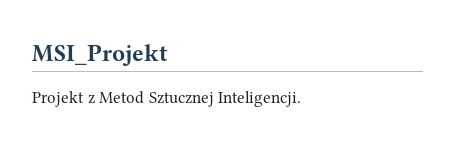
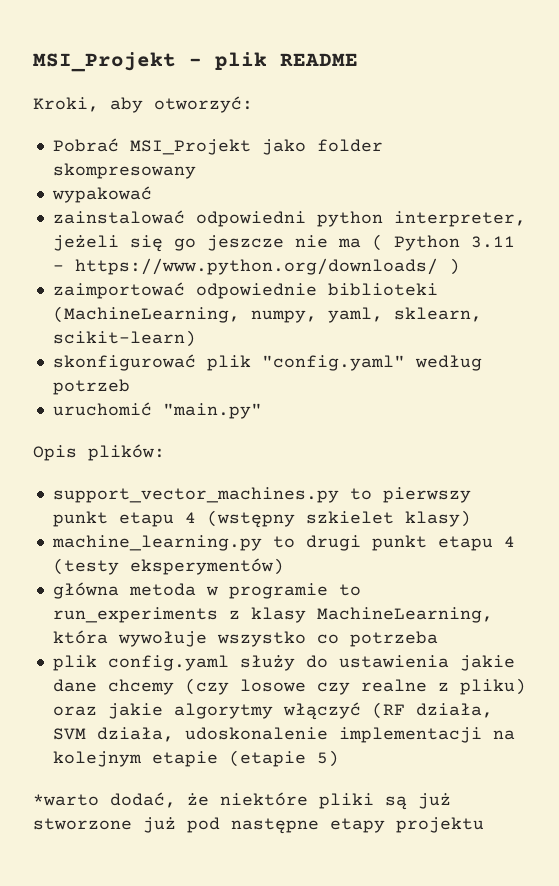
- MSI_Projekt
- Projekt z Metod Sztucznej Inteligencji.
+ MSI_Projekt - plik README
+ Kroki, aby otworzyć:
+ Pobrać MSI_Projekt jako folder skompresowany
+ wypakować
+ zainstalować odpowiedni python interpreter, jeżeli się go jeszcze nie ma ( Python 3.11 - https://www.python.org/downloads/ )
+ zaimportować odpowiednie biblioteki (MachineLearning, numpy, yaml, sklearn, scikit-learn)
+ skonfigurować plik "config.yaml" według potrzeb
+ uruchomić "main.py"
+ Opis plików:
+ support_vector_machines.py to pierwszy punkt etapu 4 (wstępny szkielet klasy)
+ machine_learning.py to drugi punkt etapu 4 (testy eksperymentów)
+ główna metoda w programie to run_experiments z klasy MachineLearning, która wywołuje wszystko co potrzeba
+ plik config.yaml służy do ustawienia jakie dane chcemy (czy losowe czy realne z pliku) oraz jakie algorytmy włączyć (RF działa, SVM działa, udoskonalenie implementacji na kolejnym etapie (etapie 5)
+ *warto dodać, że niektóre pliki są już stworzone już pod następne etapy projektu

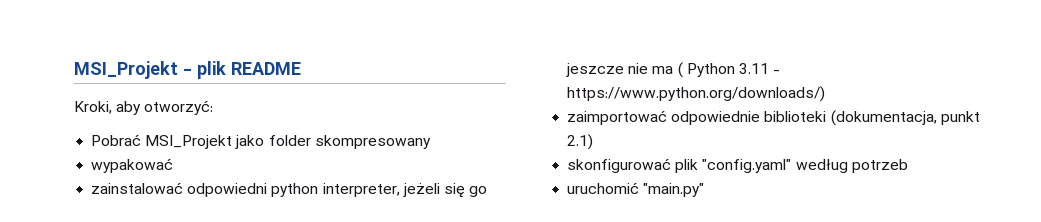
- zainstalować odpowiedni python interpreter, jeżeli się go jeszcze nie ma ( Python 3.11 - https://www.python.org/downloads/ )
+ zainstalować odpowiedni python interpreter, jeżeli się go jeszcze nie ma ( Python 3.11 - https://www.python.org/downloads/)
- zaimportować odpowiednie biblioteki (MachineLearning, numpy, yaml, sklearn, scikit-learn)
+ zaimportować odpowiednie biblioteki (dokumentacja, punkt 2.1)
- Opis plików:
- support_vector_machines.py to pierwszy punkt etapu 4 (wstępny szkielet klasy)
- machine_learning.py to drugi punkt etapu 4 (testy eksperymentów)
- główna metoda w programie to run_experiments z klasy MachineLearning, która wywołuje wszystko co potrzeba
- plik config.yaml służy do ustawienia jakie dane chcemy (czy losowe czy realne z pliku) oraz jakie algorytmy włączyć (RF działa, SVM działa, udoskonalenie implementacji na kolejnym etapie (etapie 5)
- *warto dodać, że niektóre pliki są już stworzone już pod następne etapy projektu

